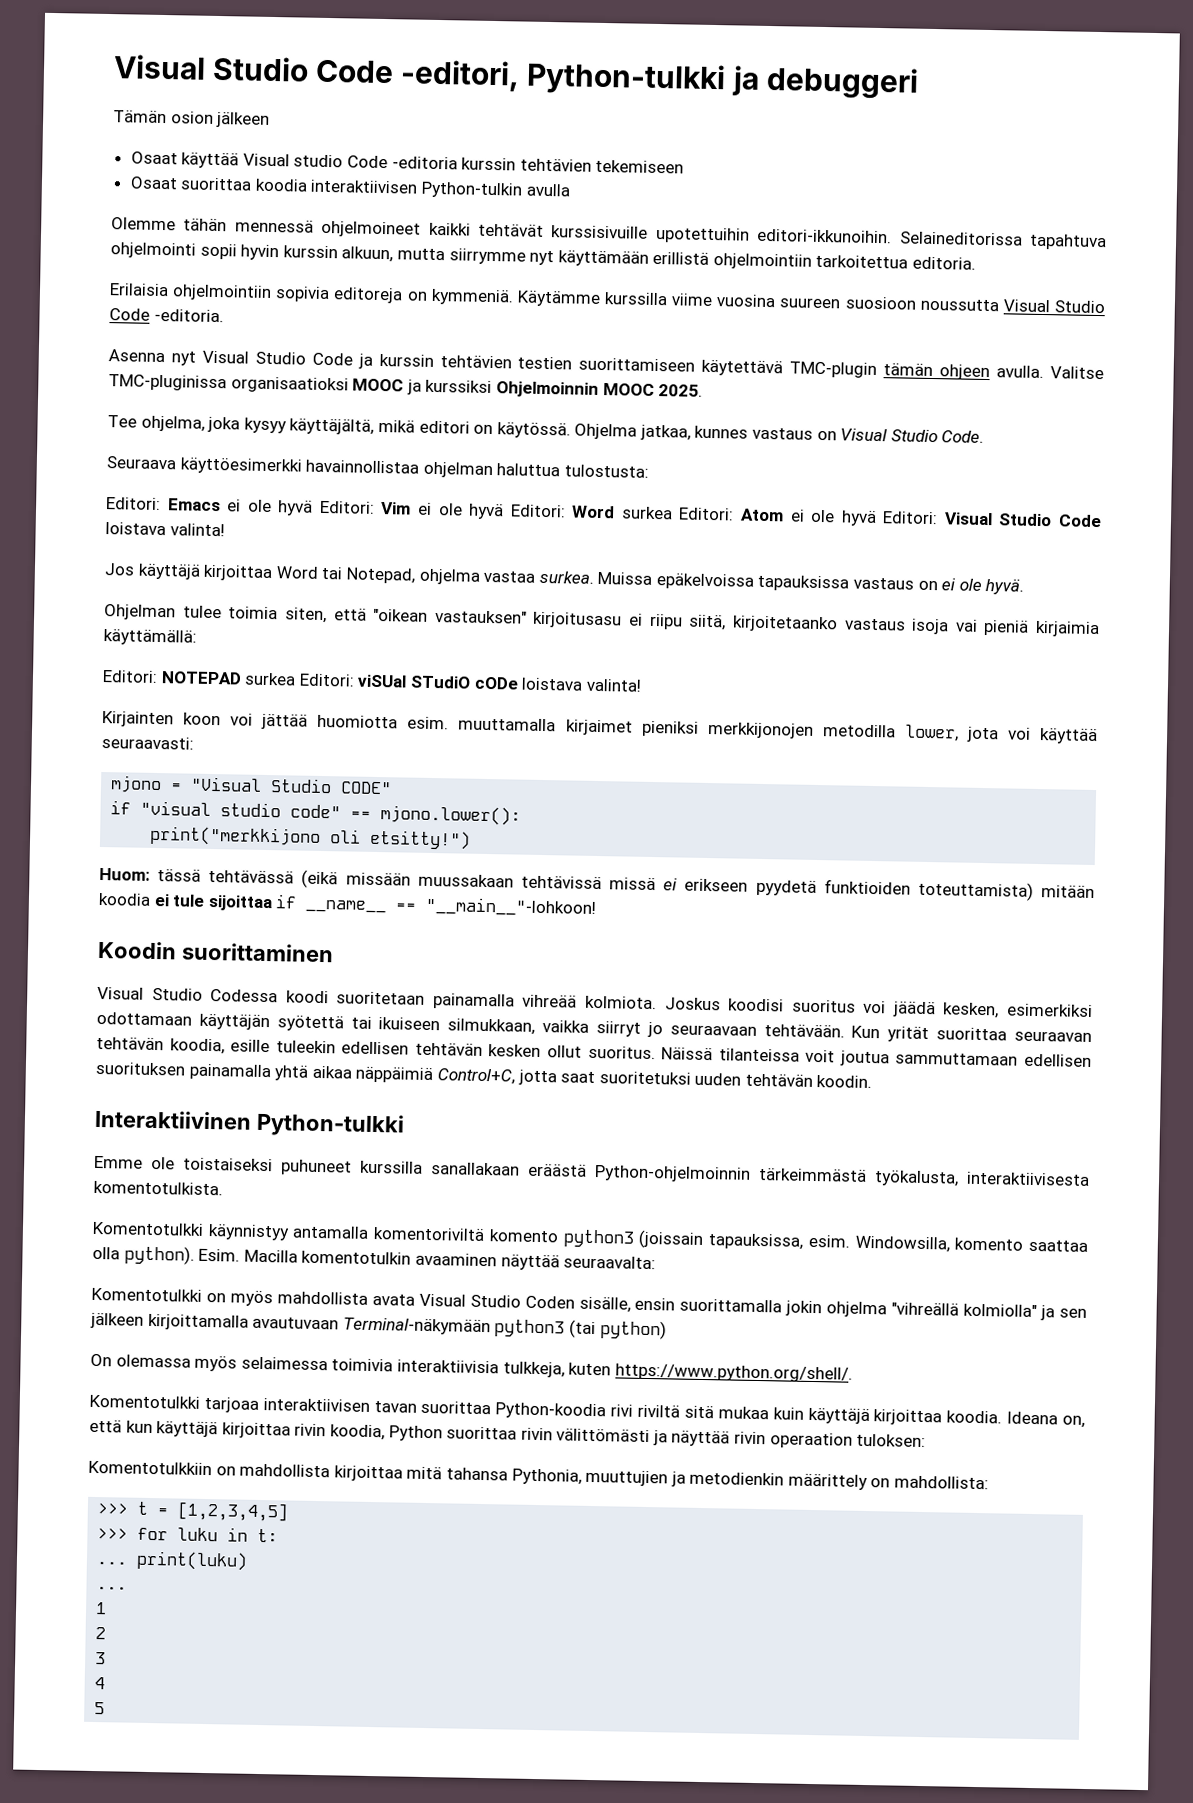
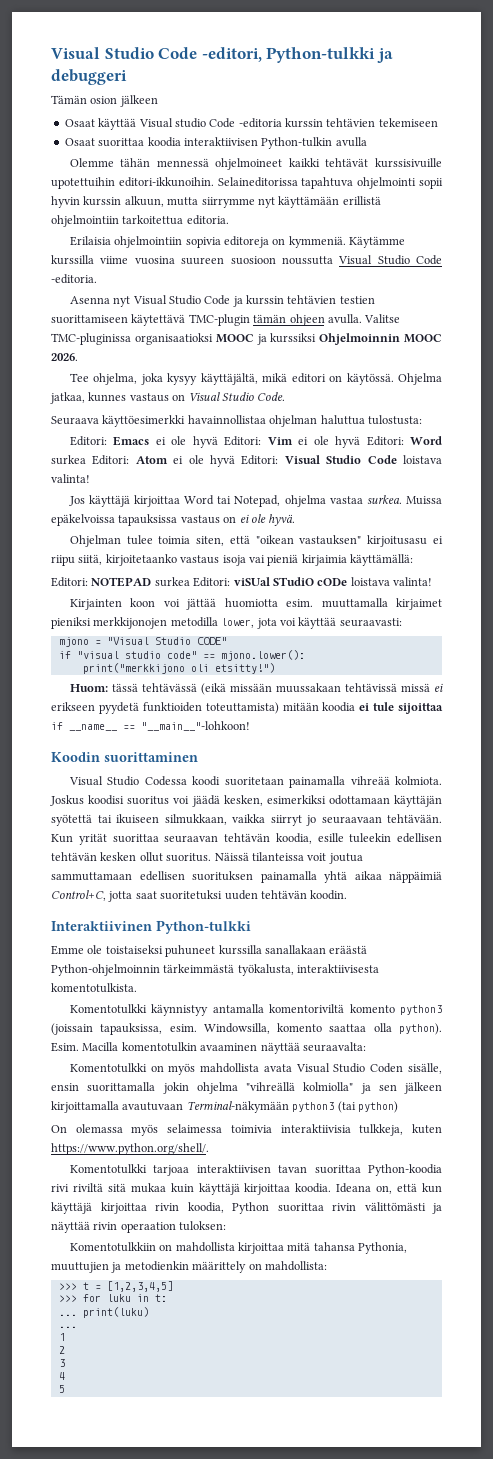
- Valitse TMC-pluginissa organisaatioksi MOOC ja kurssiksi Ohjelmoinnin MOOC 2025.
+ Valitse TMC-pluginissa organisaatioksi MOOC ja kurssiksi Ohjelmoinnin MOOC 2026.

